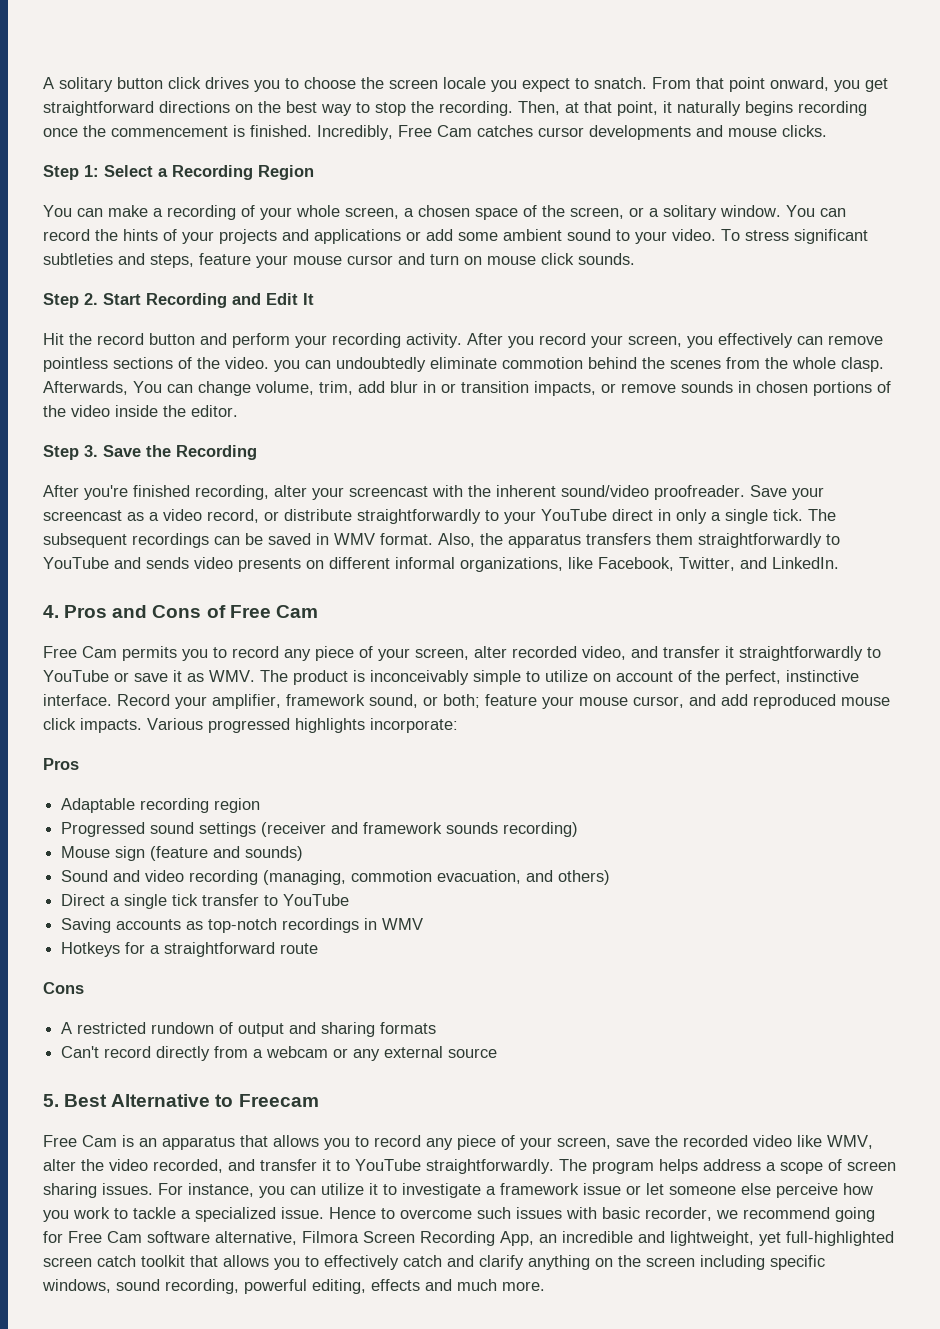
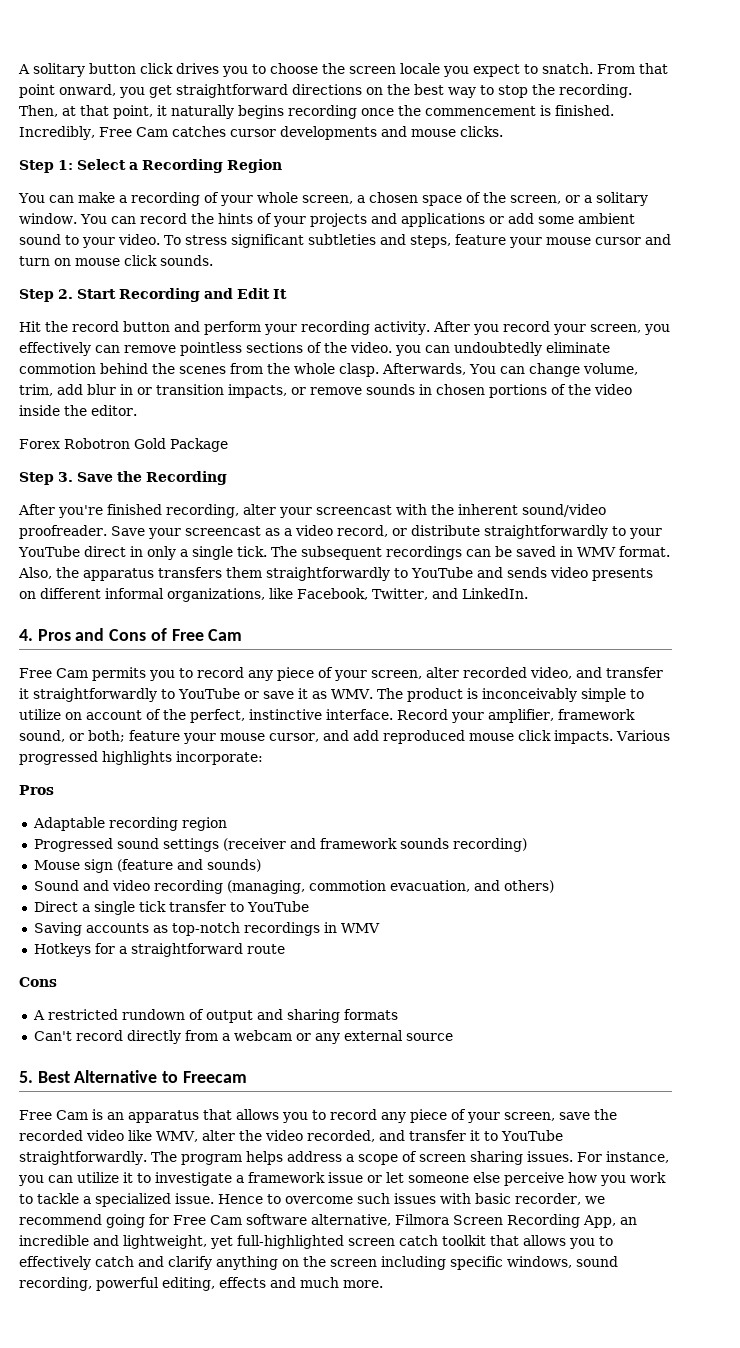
+ Forex Robotron Gold Package

